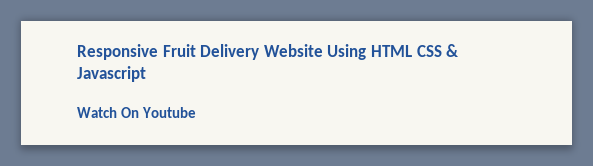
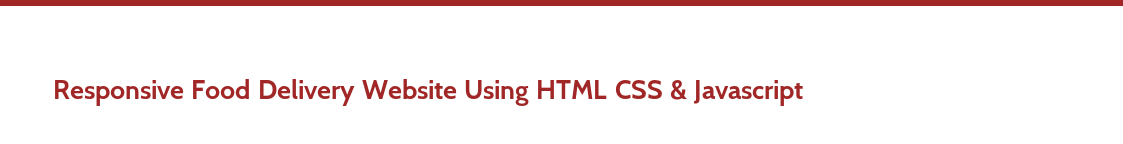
- Responsive Fruit Delivery Website Using HTML CSS & Javascript
+ Responsive Food Delivery Website Using HTML CSS & Javascript
- Watch On Youtube

